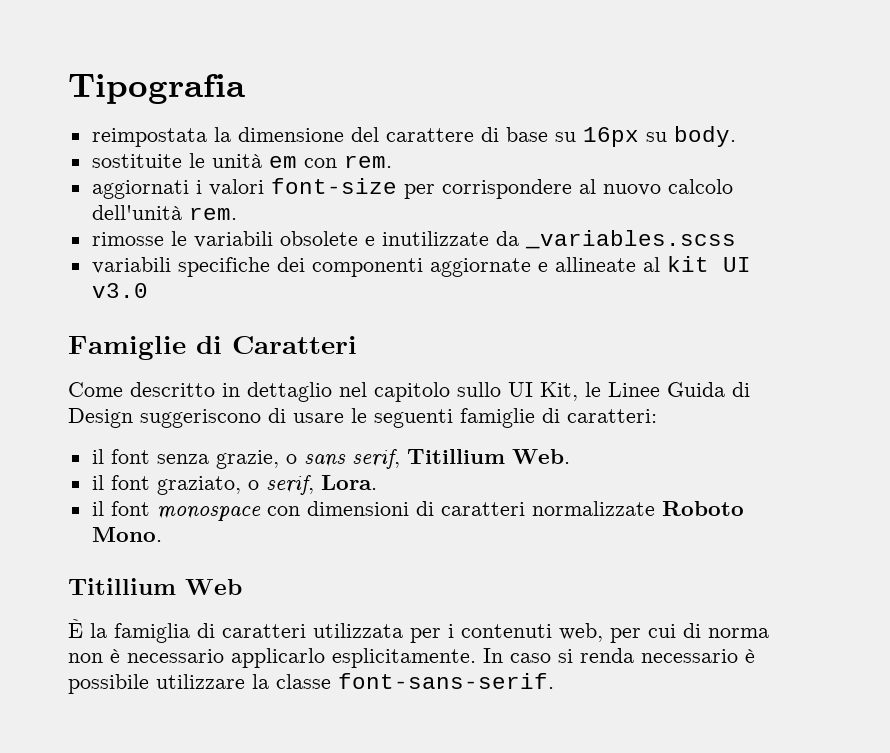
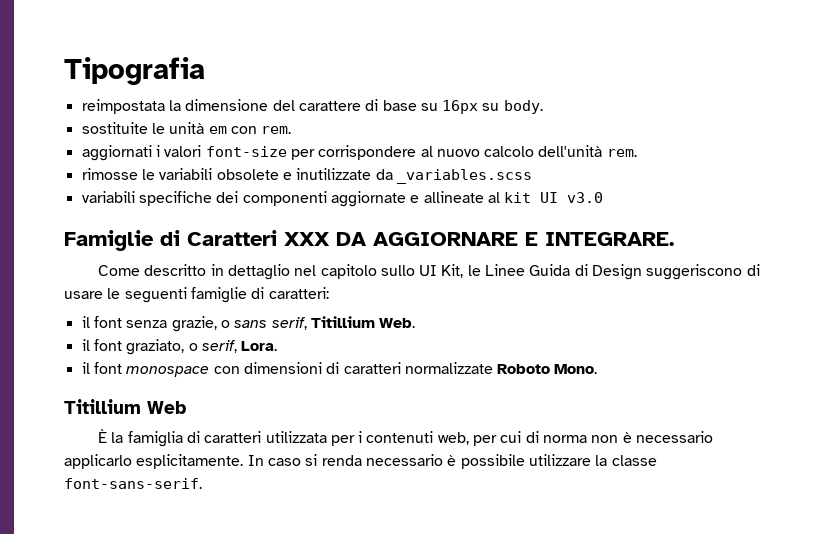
- Famiglie di Caratteri
+ Famiglie di Caratteri XXX DA AGGIORNARE E INTEGRARE.

